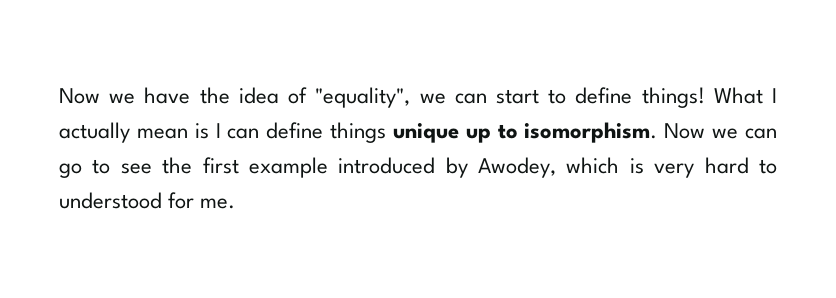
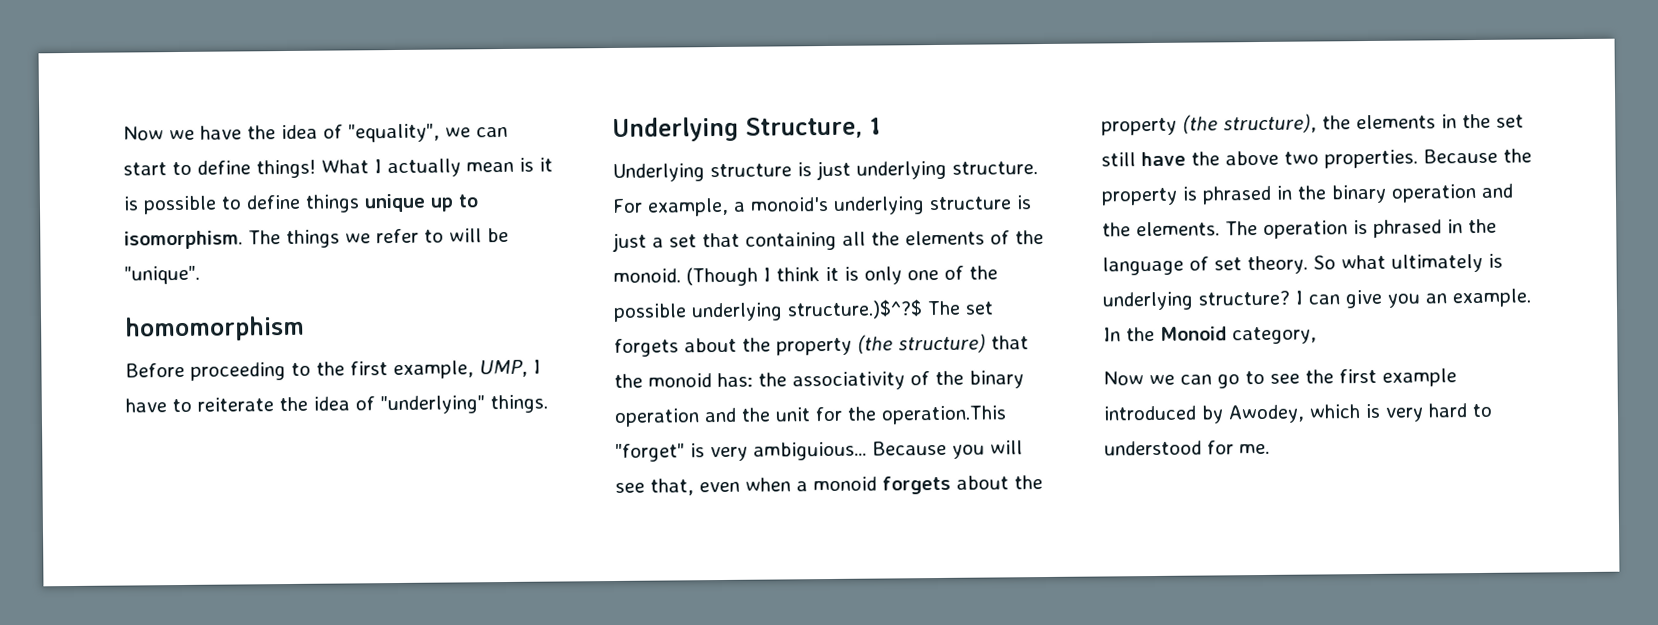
- What I actually mean is I can define things unique up to isomorphism. Now we can go to see the first example introduced by Awodey, which is very hard to understood for me.
+ What I actually mean is it is possible to define things unique up to isomorphism. The things we refer to will be "unique".
+ homomorphism
+ Before proceeding to the first example, UMP, I have to reiterate the idea of "underlying" things.
+ Underlying Structure, 1
+ Underlying structure is just underlying structure. For example, a monoid's underlying structure is just a set that containing all the elements of the monoid. (Though I think it is only one of the possible underlying structure.)$^?$ The set forgets about the property (the structure) that the monoid has: the associativity of the binary operation and the unit for the operation.This "forget" is very ambiguious... Because you will see that, even when a monoid forgets about the property (the structure), the elements in the set still have the above two properties. Because the property is phrased in the binary operation and the elements. The operation is phrased in the language of set theory. So what ultimately is underlying structure? I can give you an example. In the Monoid category,
+ Now we can go to see the first example introduced by Awodey, which is very hard to understood for me.

